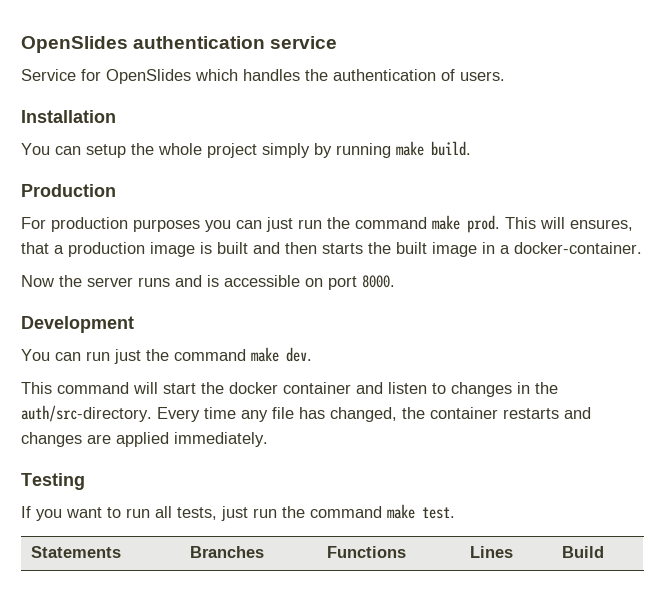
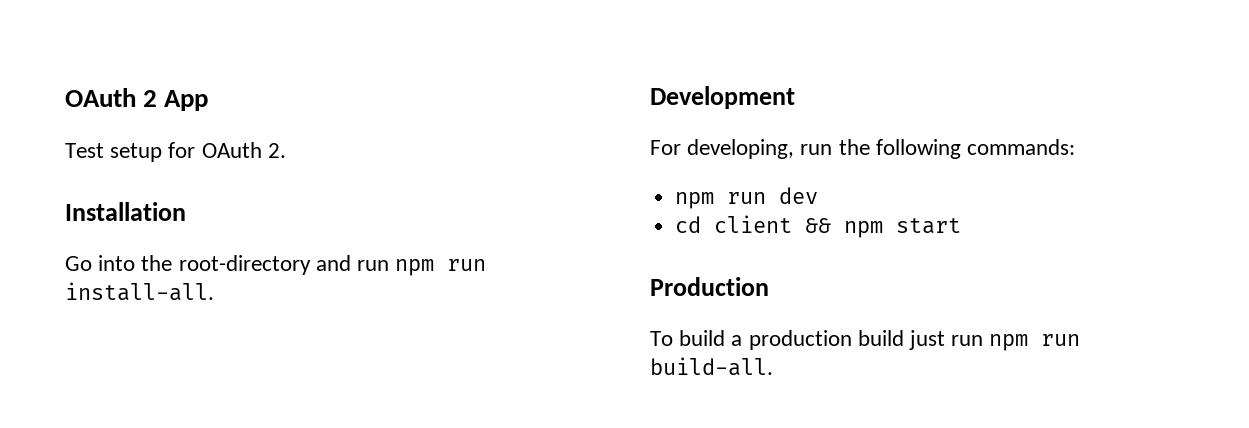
- OpenSlides authentication service
- Service for OpenSlides which handles the authentication of users.
+ OAuth 2 App
+ Test setup for OAuth 2.
  Installation
- You can setup the whole project simply by running make build.
+ Go into the root-directory and run npm run install-all.
+ Development
+ For developing, run the following commands:
+ npm run dev
+ cd client && npm start
  Production
- For production purposes you can just run the command make prod. This will ensures, that a production image is built and then starts the built image in a docker-container.
- Now the server runs and is accessible on port 8000.
- Development
- You can run just the command make dev.
- This command will start the docker container and listen to changes in the auth/src-directory. Every time any file has changed, the container restarts and changes are applied immediately.
- Testing
- If you want to run all tests, just run the command make test.
- Statements | Branches | Functions | Lines | Build
+ To build a production build just run npm run build-all.

